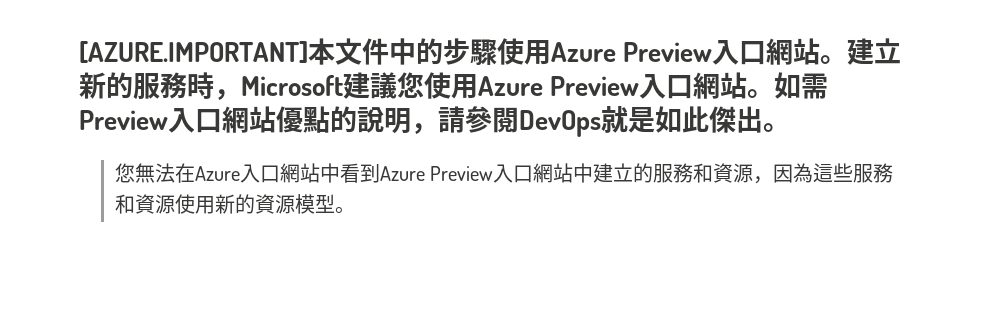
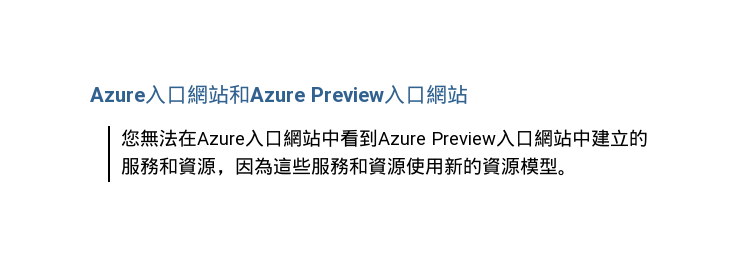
- [AZURE.IMPORTANT]本文件中的步驟使用Azure Preview入口網站。建立新的服務時，Microsoft建議您使用Azure Preview入口網站。如需Preview入口網站優點的說明，請參閱DevOps就是如此傑出。
+ Azure入口網站和Azure Preview入口網站

